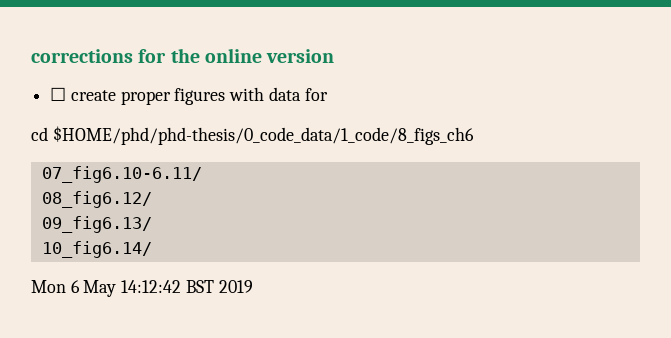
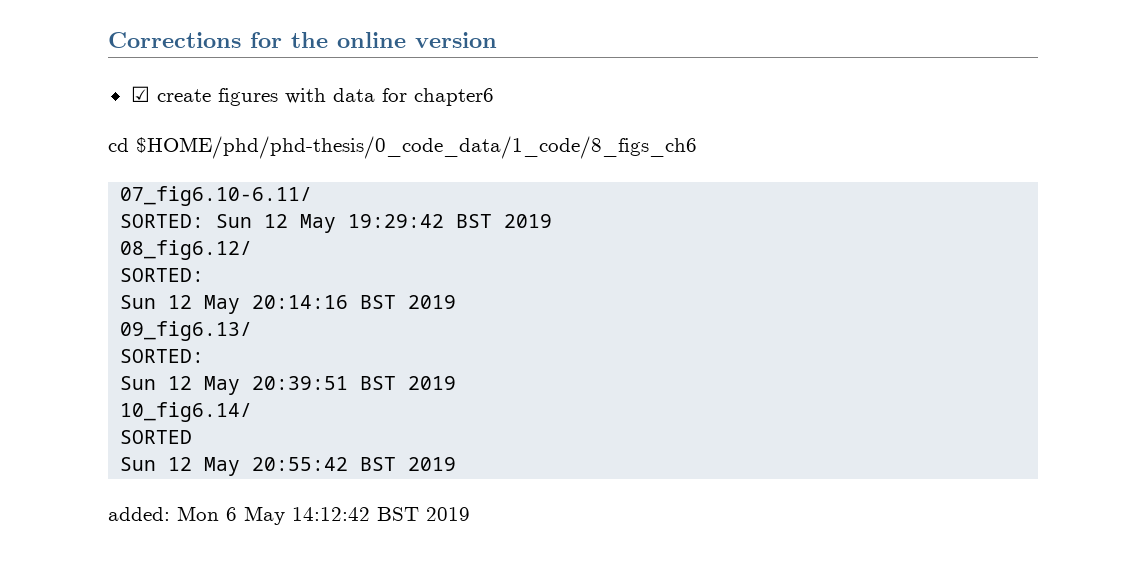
- corrections for the online version
+ Corrections for the online version
- ☐ create proper figures with data for
+ ☑ create figures with data for chapter6
+ SORTED: Sun 12 May 19:29:42 BST 2019
  08_fig6.12/
+ SORTED:
+ Sun 12 May 20:14:16 BST 2019
  09_fig6.13/
+ SORTED:
+ Sun 12 May 20:39:51 BST 2019
  10_fig6.14/
- Mon 6 May 14:12:42 BST 2019
+ SORTED
+ Sun 12 May 20:55:42 BST 2019
+ added: Mon 6 May 14:12:42 BST 2019

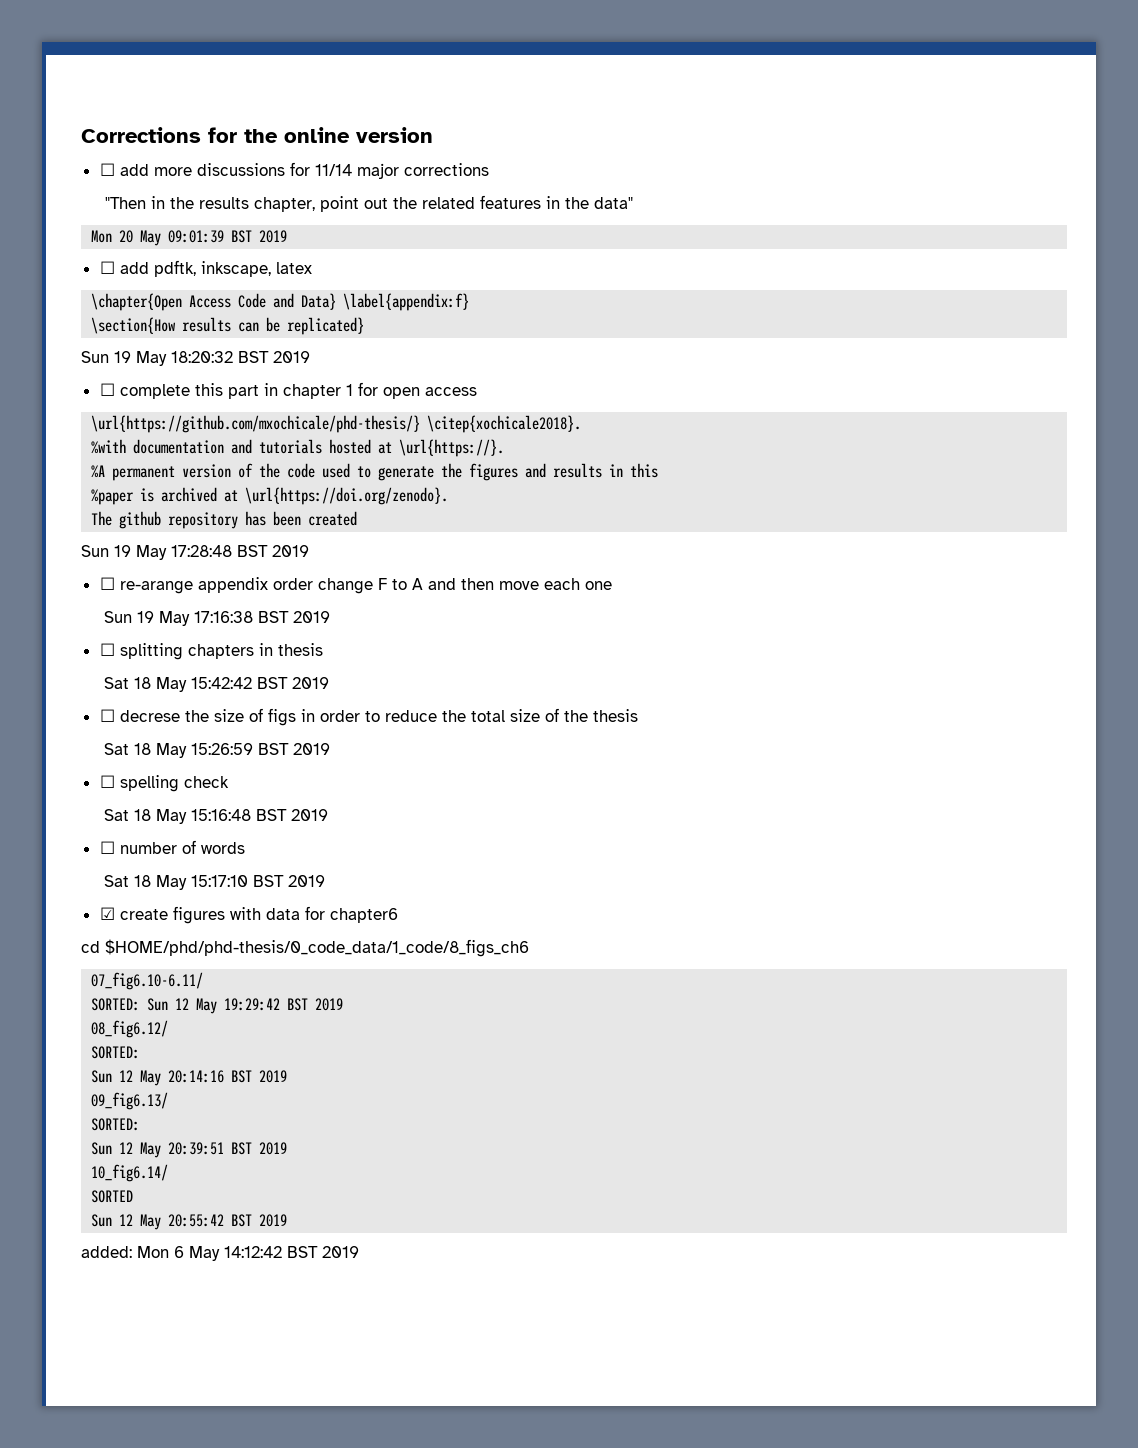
+ ☐ add more discussions for 11/14 major corrections
+ "Then in the results chapter, point out the related features in the data"
+ Mon 20 May 09:01:39 BST 2019
+ ☐ add pdftk, inkscape, latex
+ \chapter{Open Access Code and Data} \label{appendix:f}
+ \section{How results can be replicated}
+ Sun 19 May 18:20:32 BST 2019
+ ☐ complete this part in chapter 1 for open access
+ \url{https://github.com/mxochicale/phd-thesis/} \citep{xochicale2018}.
+ %with documentation and tutorials hosted at \url{https://}.
+ %A permanent version of the code used to generate the figures and results in this
+ %paper is archived at \url{https://doi.org/zenodo}.
+ The github repository has been created
+ Sun 19 May 17:28:48 BST 2019
+ ☐ re-arange appendix order change F to A and then move each one
+ Sun 19 May 17:16:38 BST 2019
+ ☐ splitting chapters in thesis
+ Sat 18 May 15:42:42 BST 2019
+ ☐ decrese the size of figs in order to reduce the total size of the thesis
+ Sat 18 May 15:26:59 BST 2019
+ ☐ spelling check
+ Sat 18 May 15:16:48 BST 2019
+ ☐ number of words
+ Sat 18 May 15:17:10 BST 2019

